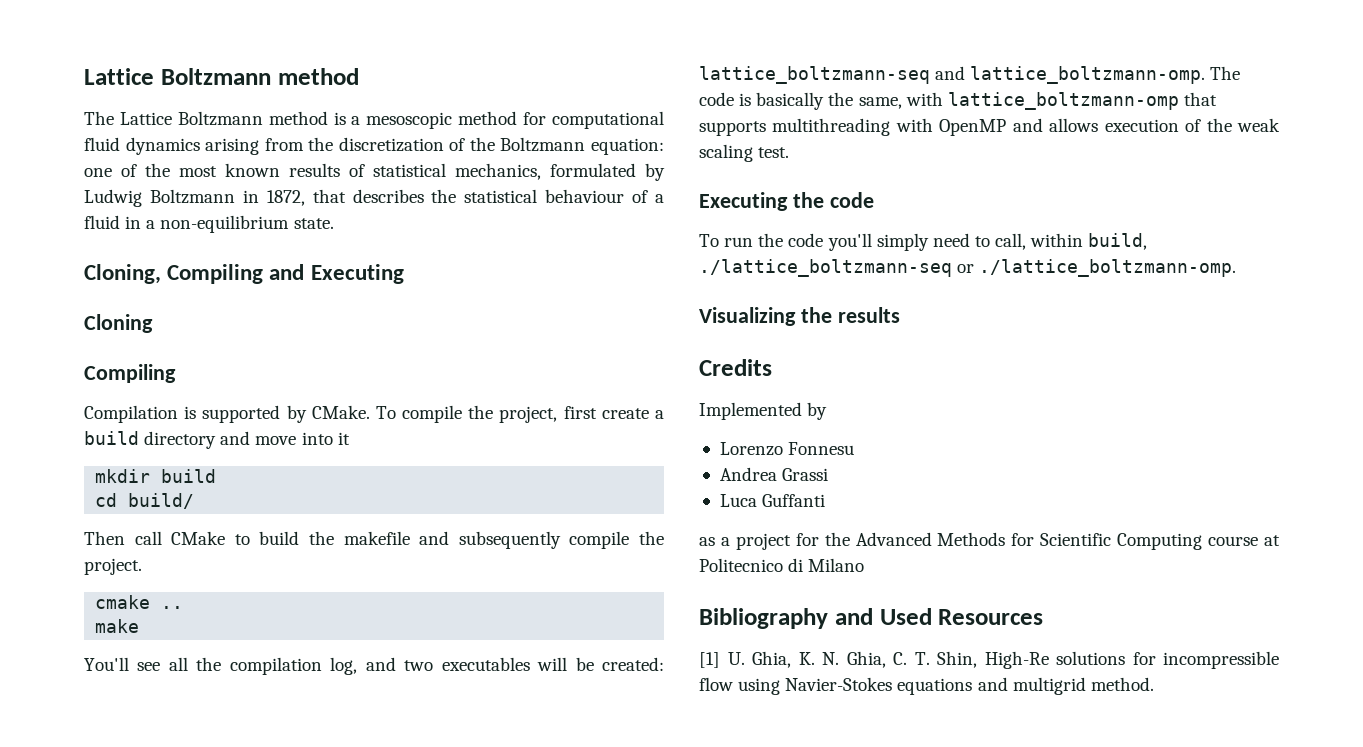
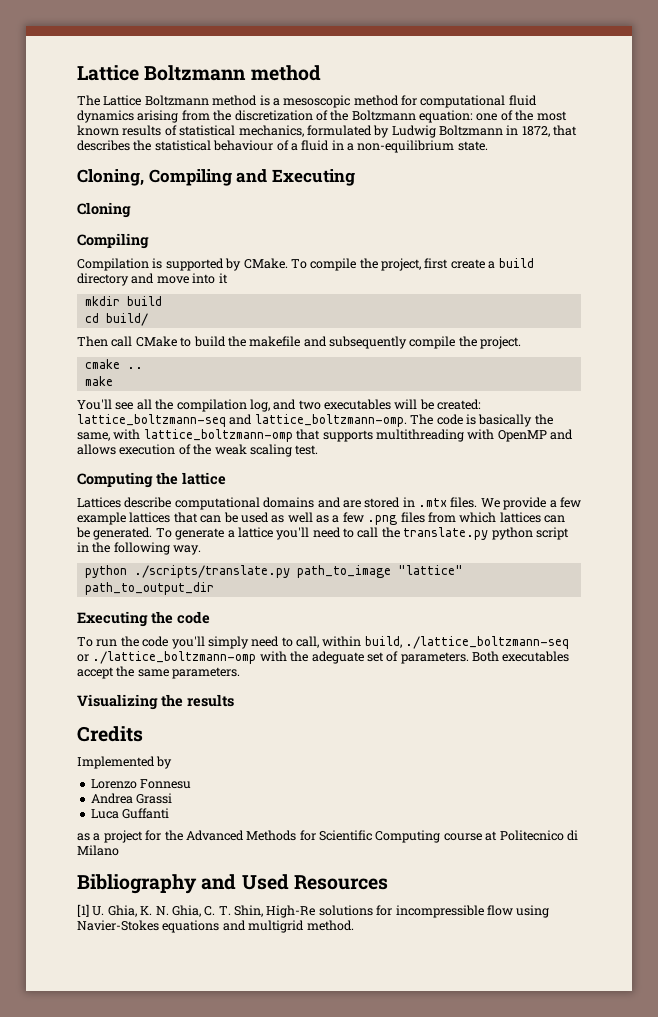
+ Computing the lattice
+ Lattices describe computational domains and are stored in .mtx files. We provide a few example lattices that can be used as well as a few .png files from which lattices can be generated. To generate a lattice you'll need to call the translate.py python script in the following way.
+ python ./scripts/translate.py path_to_image "lattice" path_to_output_dir
- To run the code you'll simply need to call, within build, ./lattice_boltzmann-seq or ./lattice_boltzmann-omp.
+ To run the code you'll simply need to call, within build, ./lattice_boltzmann-seq or ./lattice_boltzmann-omp with the adeguate set of parameters. Both executables accept the same parameters.

